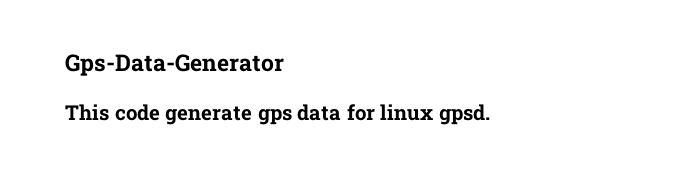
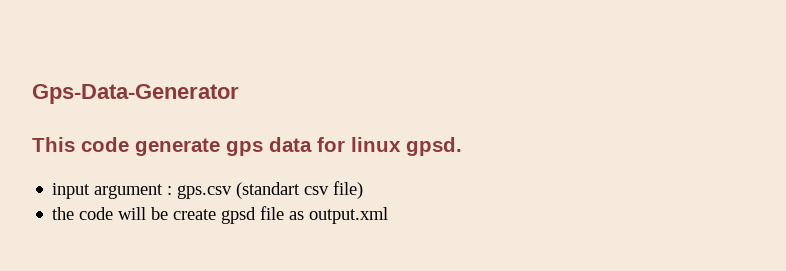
+ input argument : gps.csv (standart csv file)
+ the code will be create gpsd file as output.xml

